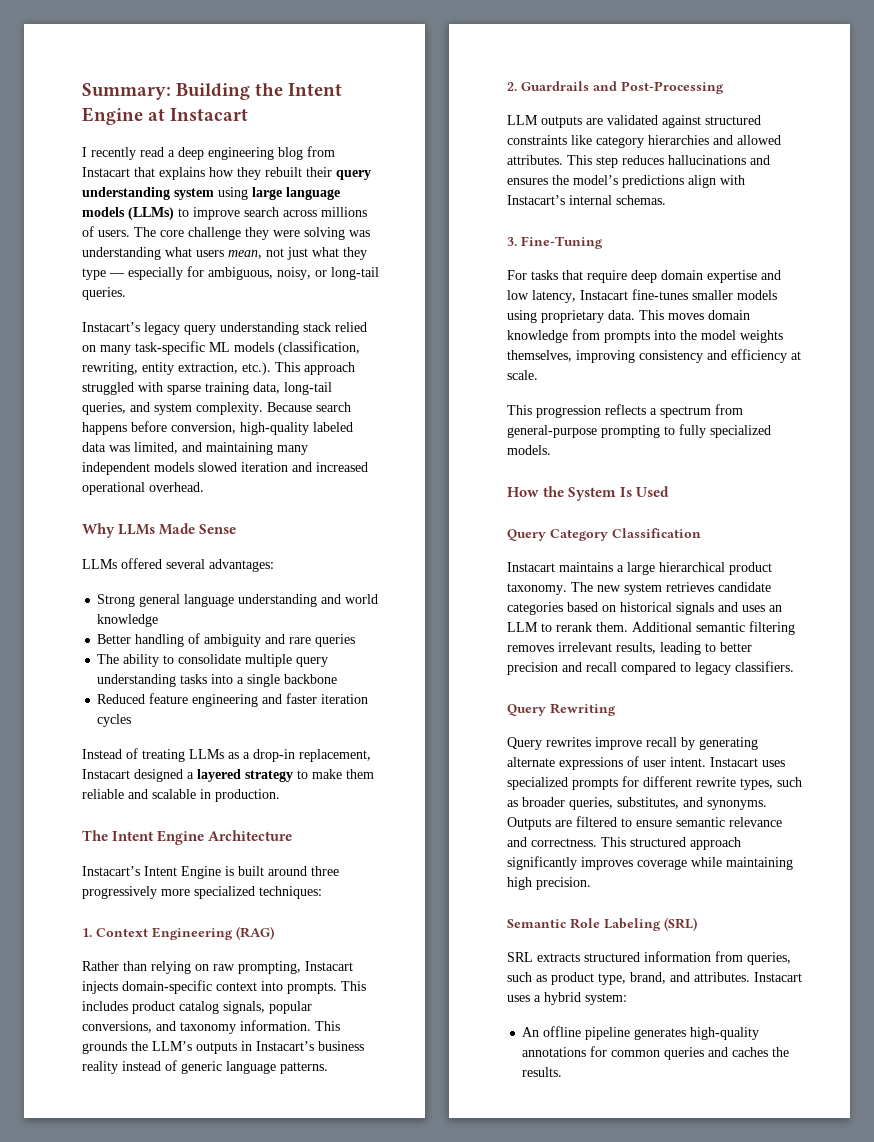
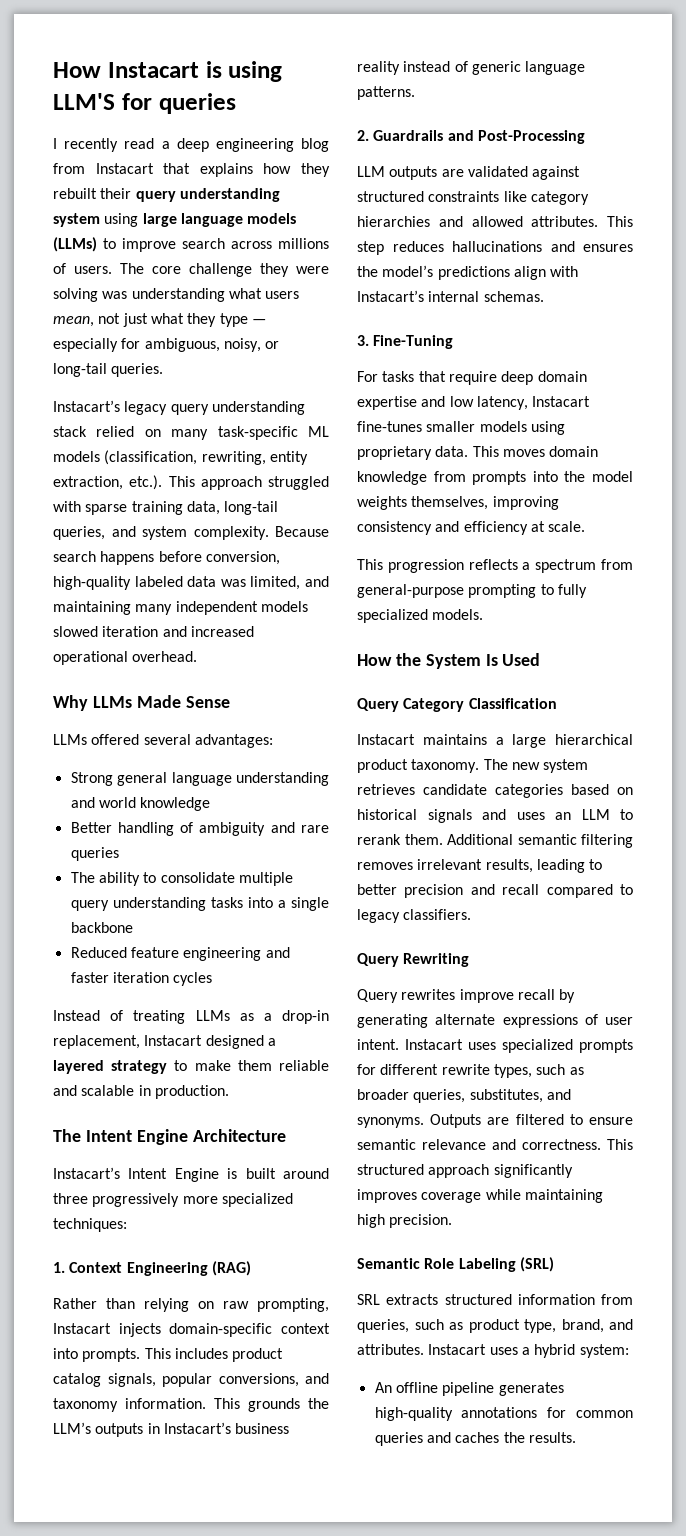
- Summary: Building the Intent Engine at Instacart
+ How Instacart is using LLM'S for queries

